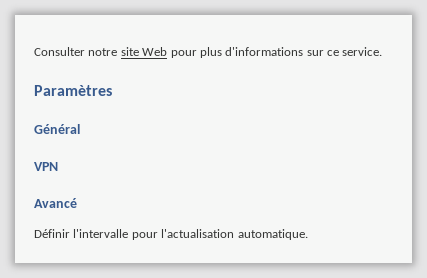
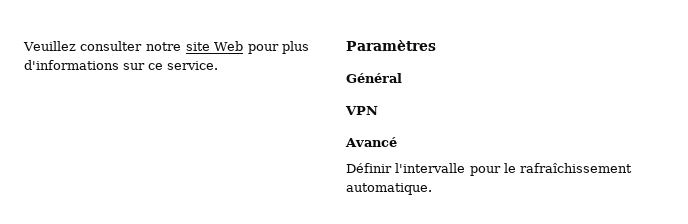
- Consulter notre site Web pour plus d'informations sur ce service.
+ Veuillez consulter notre site Web pour plus d'informations sur ce service.
- Définir l'intervalle pour l'actualisation automatique.
+ Définir l'intervalle pour le rafraîchissement automatique.

